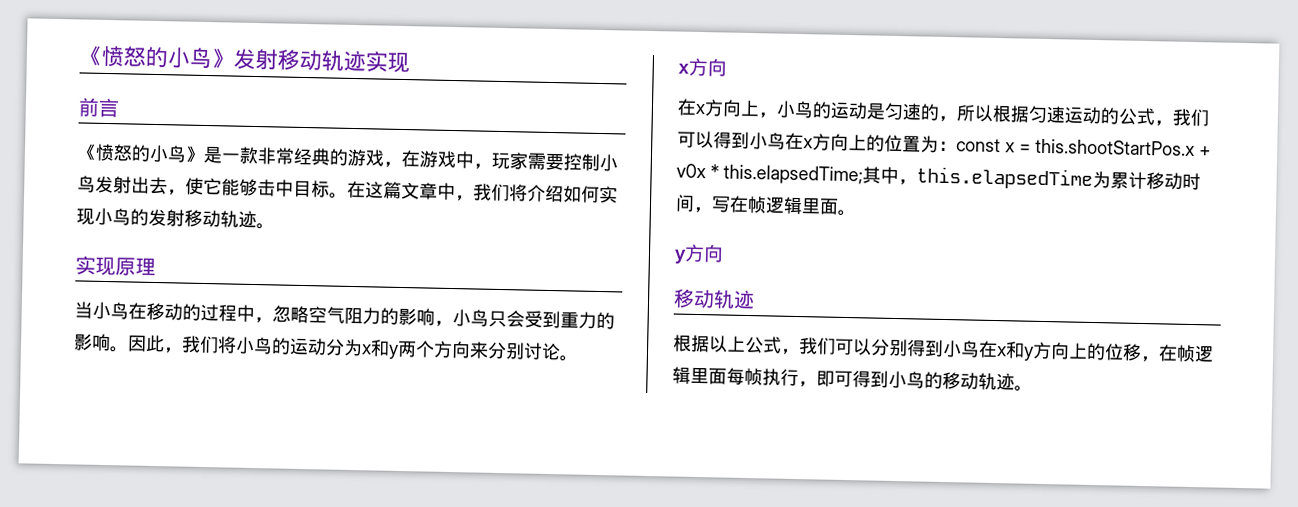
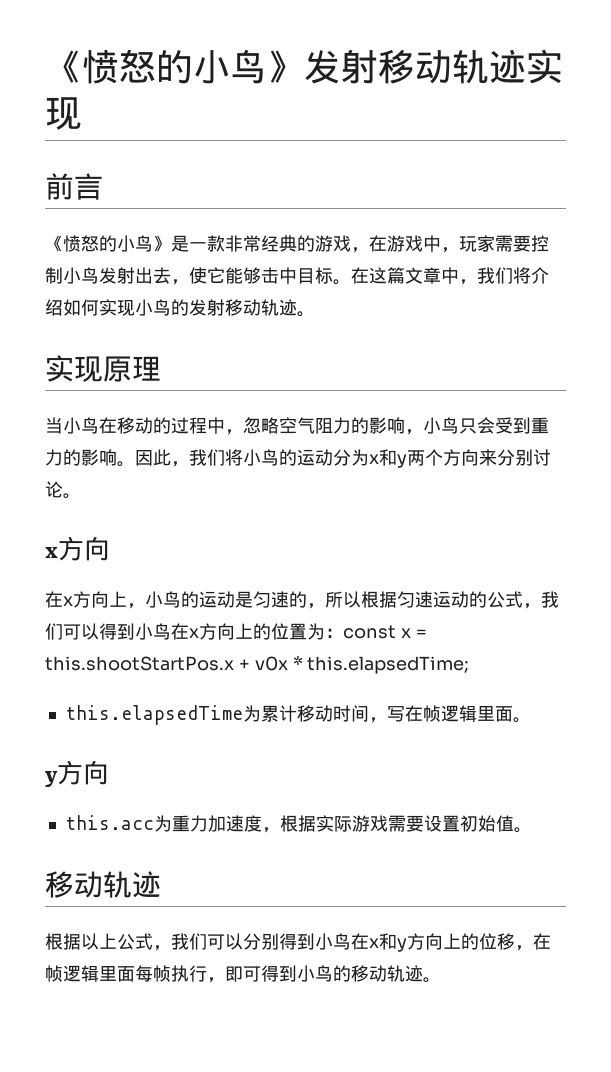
- 在x方向上，小鸟的运动是匀速的，所以根据匀速运动的公式，我们可以得到小鸟在x方向上的位置为：const x = this.shootStartPos.x + v0x * this.elapsedTime;其中，this.elapsedTime为累计移动时间，写在帧逻辑里面。
+ 在x方向上，小鸟的运动是匀速的，所以根据匀速运动的公式，我们可以得到小鸟在x方向上的位置为：const x = this.shootStartPos.x + v0x * this.elapsedTime;
+ this.elapsedTime为累计移动时间，写在帧逻辑里面。
+ this.acc为重力加速度，根据实际游戏需要设置初始值。

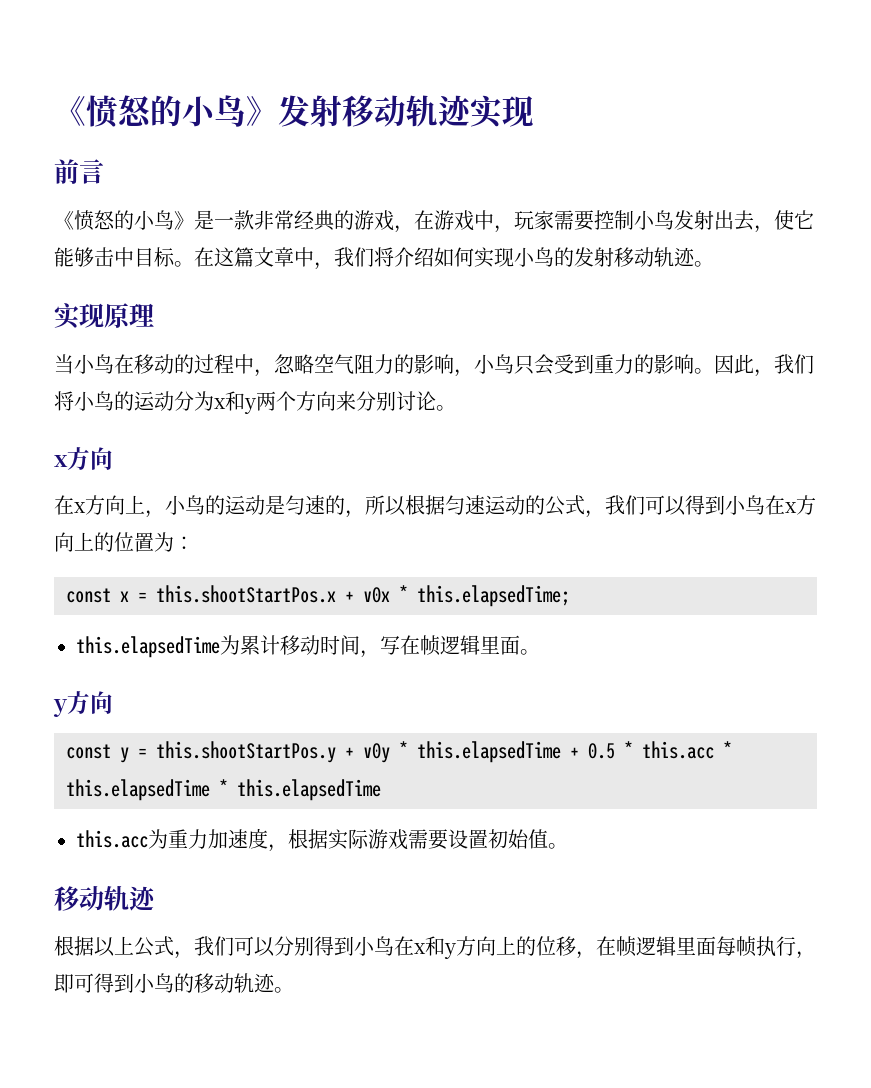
- 在x方向上，小鸟的运动是匀速的，所以根据匀速运动的公式，我们可以得到小鸟在x方向上的位置为：const x = this.shootStartPos.x + v0x * this.elapsedTime;
+ 在x方向上，小鸟的运动是匀速的，所以根据匀速运动的公式，我们可以得到小鸟在x方向上的位置为：
+ const x = this.shootStartPos.x + v0x * this.elapsedTime;
+ const y = this.shootStartPos.y + v0y * this.elapsedTime + 0.5 * this.acc * this.elapsedTime * this.elapsedTime

